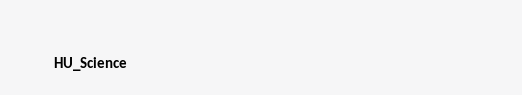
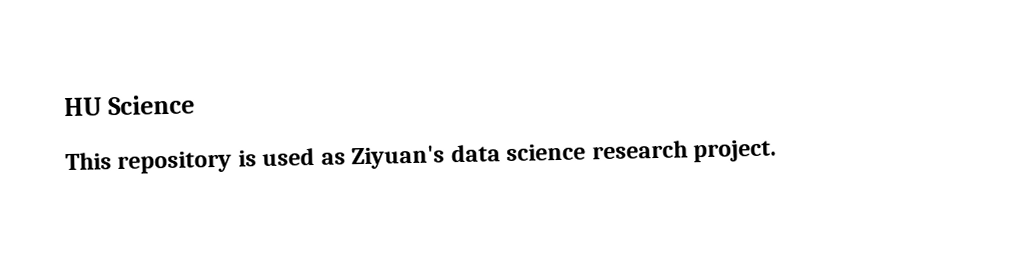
- HU_Science
+ HU Science
+ This repository is used as Ziyuan's data science research project.

